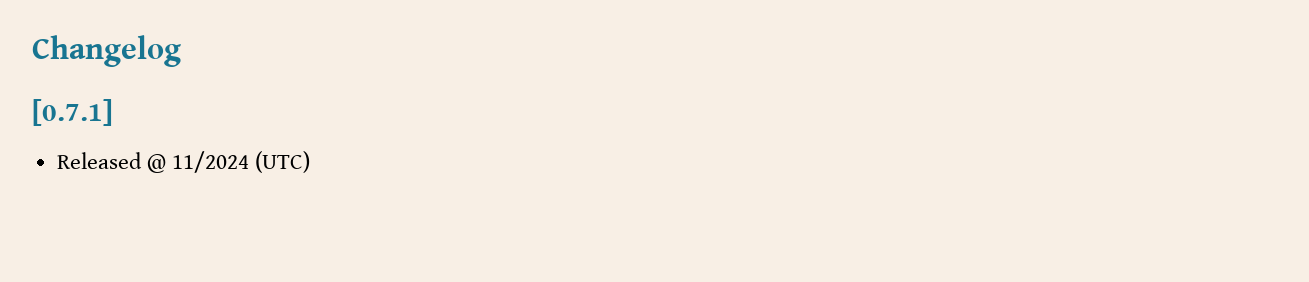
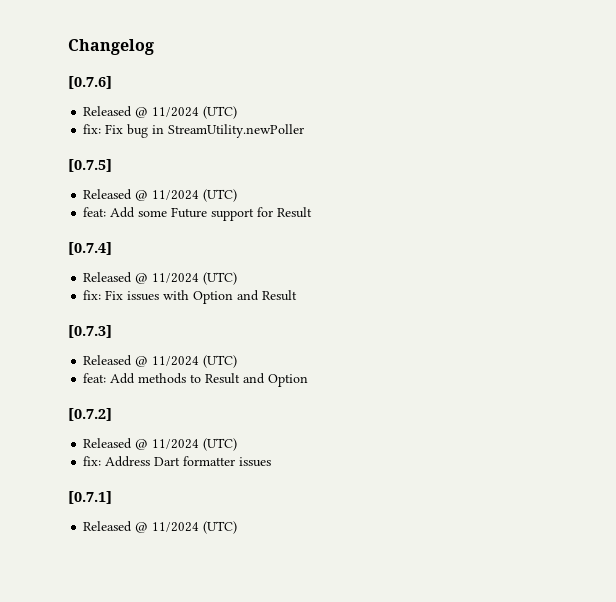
+ [0.7.6]
+ Released @ 11/2024 (UTC)
+ fix: Fix bug in StreamUtility.newPoller
+ [0.7.5]
+ Released @ 11/2024 (UTC)
+ feat: Add some Future support for Result
+ [0.7.4]
+ Released @ 11/2024 (UTC)
+ fix: Fix issues with Option and Result
+ [0.7.3]
+ Released @ 11/2024 (UTC)
+ feat: Add methods to Result and Option
+ [0.7.2]
+ Released @ 11/2024 (UTC)
+ fix: Address Dart formatter issues

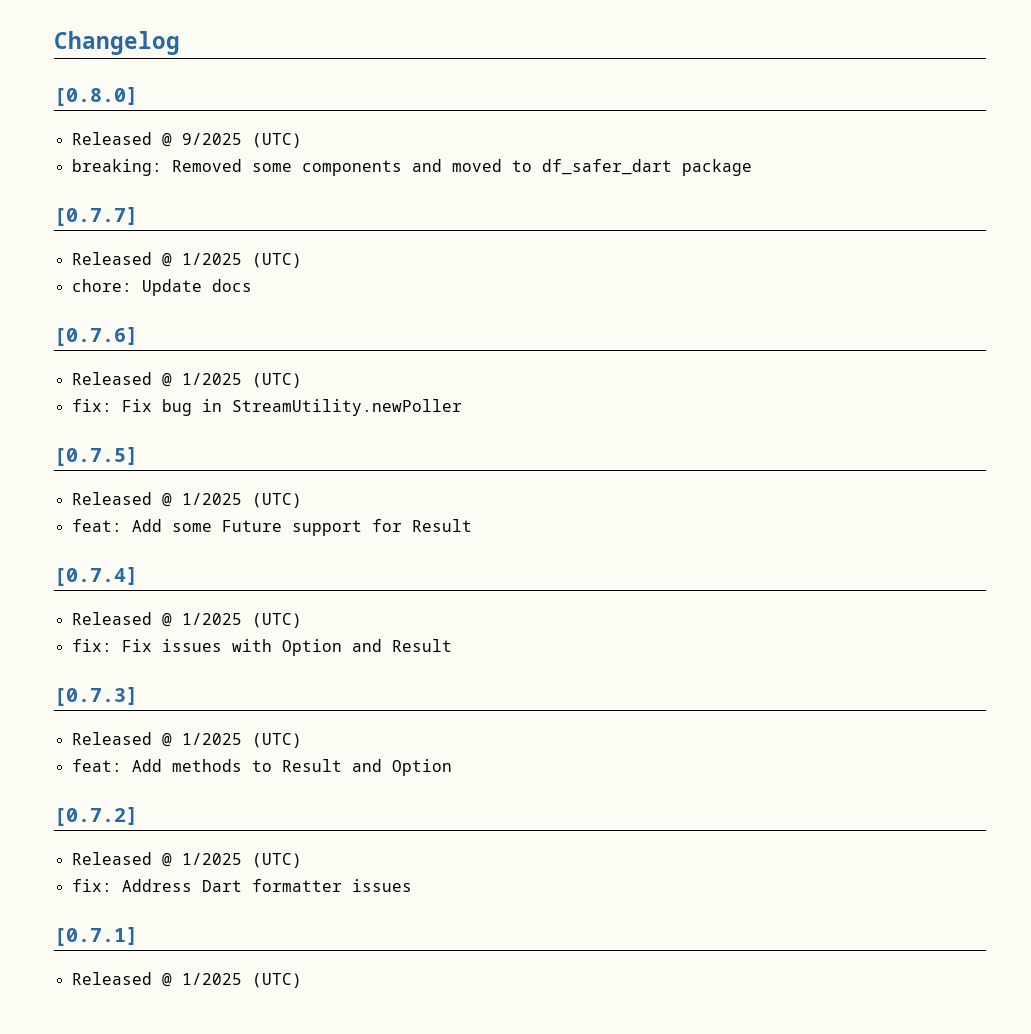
+ [0.8.0]
+ Released @ 9/2025 (UTC)
+ breaking: Removed some components and moved to df_safer_dart package
+ [0.7.7]
+ Released @ 1/2025 (UTC)
+ chore: Update docs
  [0.7.6]
- Released @ 11/2024 (UTC)
+ Released @ 1/2025 (UTC)
  [0.7.5]
- Released @ 11/2024 (UTC)
+ Released @ 1/2025 (UTC)
  [0.7.4]
- Released @ 11/2024 (UTC)
+ Released @ 1/2025 (UTC)
  [0.7.3]
- Released @ 11/2024 (UTC)
+ Released @ 1/2025 (UTC)
  [0.7.2]
- Released @ 11/2024 (UTC)
+ Released @ 1/2025 (UTC)
  [0.7.1]
- Released @ 11/2024 (UTC)
+ Released @ 1/2025 (UTC)

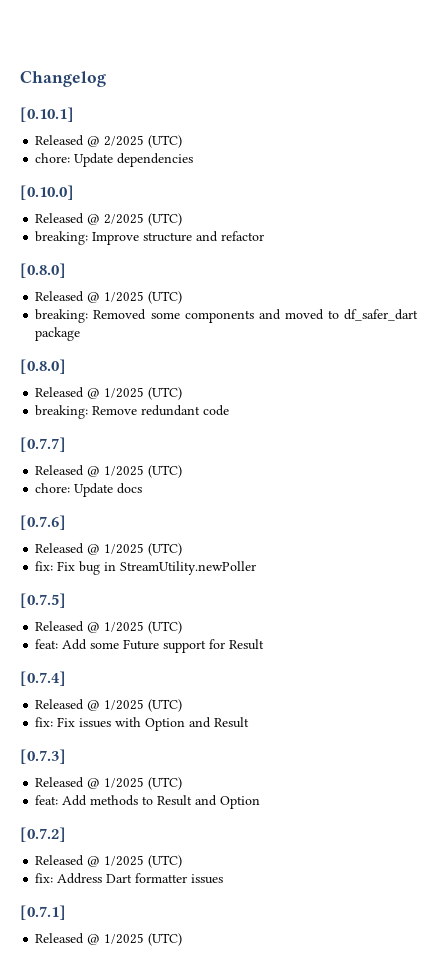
+ [0.10.1]
+ Released @ 2/2025 (UTC)
+ chore: Update dependencies
+ [0.10.0]
+ Released @ 2/2025 (UTC)
+ breaking: Improve structure and refactor
  [0.8.0]
- Released @ 9/2025 (UTC)
+ Released @ 1/2025 (UTC)
  breaking: Removed some components and moved to df_safer_dart package
+ [0.8.0]
+ Released @ 1/2025 (UTC)
+ breaking: Remove redundant code

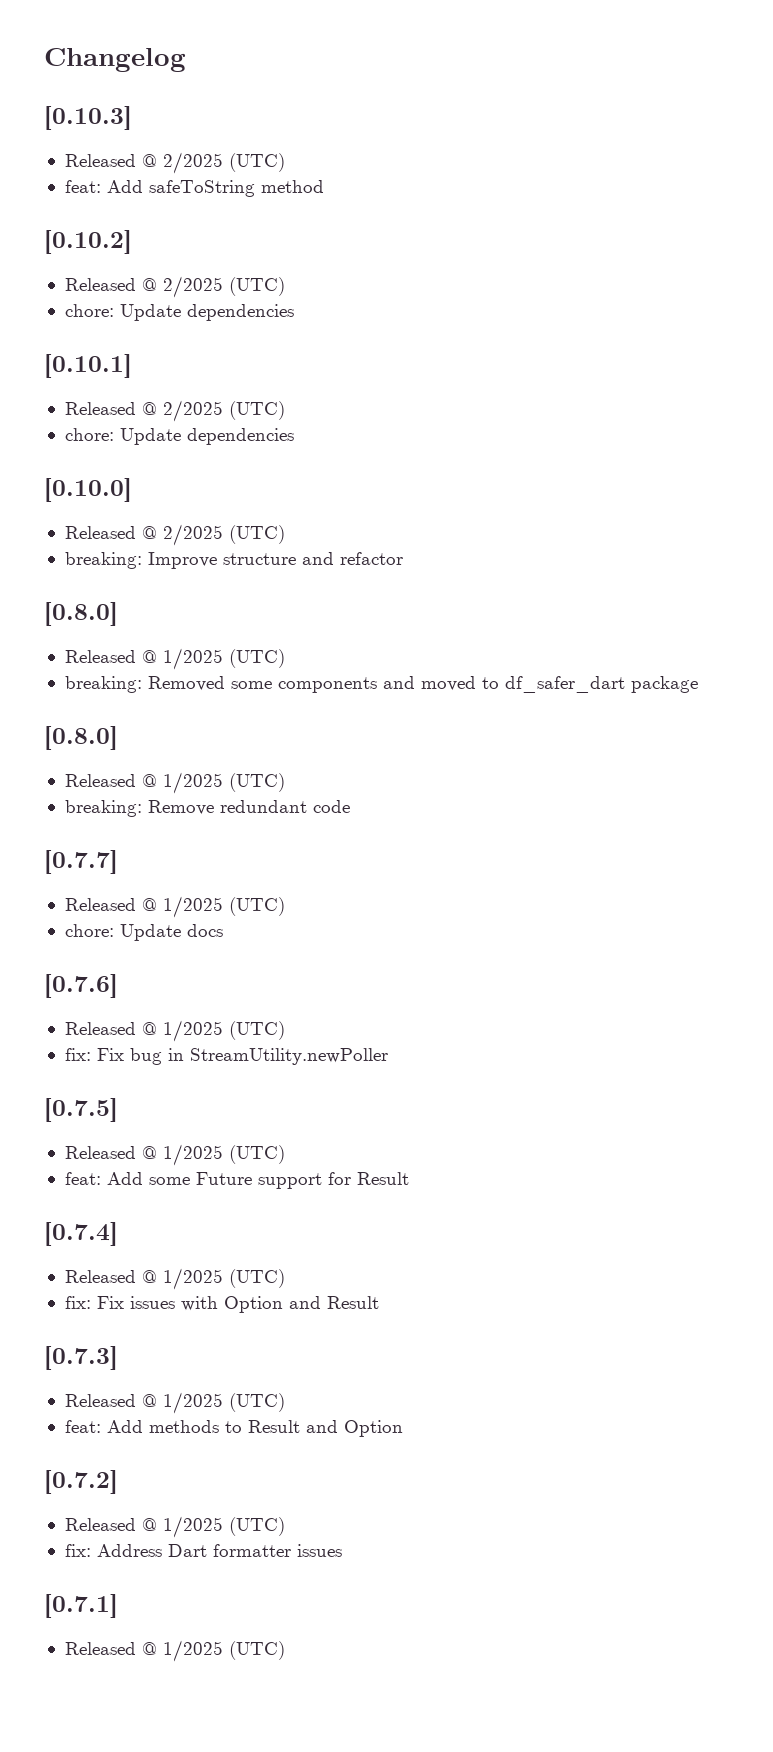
+ [0.10.3]
+ Released @ 2/2025 (UTC)
+ feat: Add safeToString method
+ [0.10.2]
+ Released @ 2/2025 (UTC)
+ chore: Update dependencies

